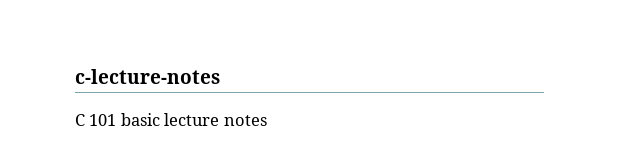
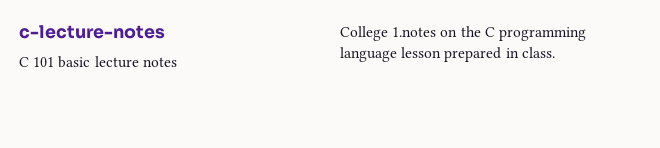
+ College 1.notes on the C programming language lesson prepared in class.

